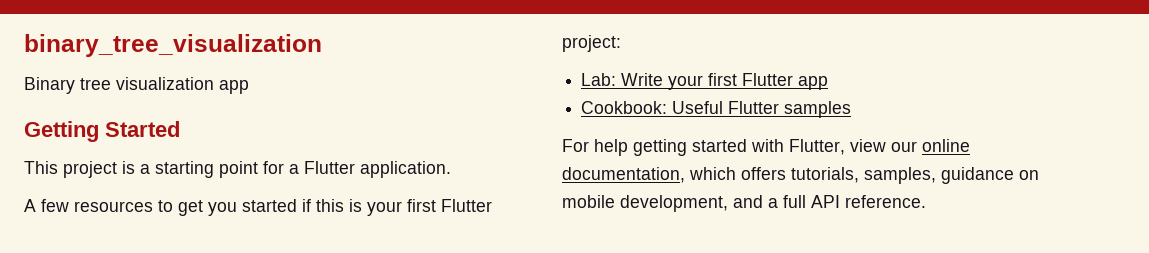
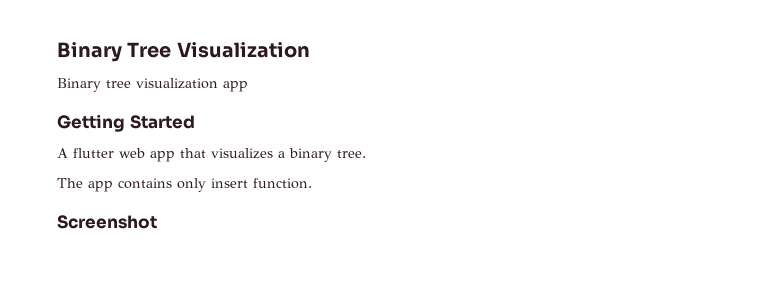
- binary_tree_visualization
+ Binary Tree Visualization
- This project is a starting point for a Flutter application.
- A few resources to get you started if this is your first Flutter project:
- Lab: Write your first Flutter app
- Cookbook: Useful Flutter samples
- For help getting started with Flutter, view our online documentation, which offers tutorials, samples, guidance on mobile development, and a full API reference.
+ A flutter web app that visualizes a binary tree.
+ The app contains only insert function.
+ Screenshot

